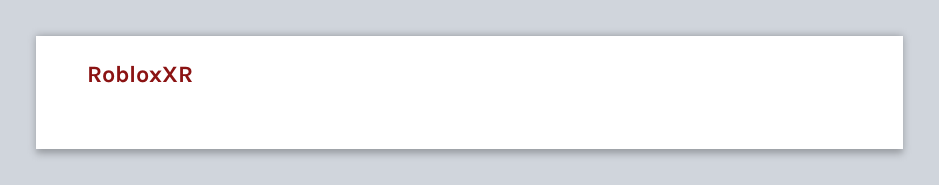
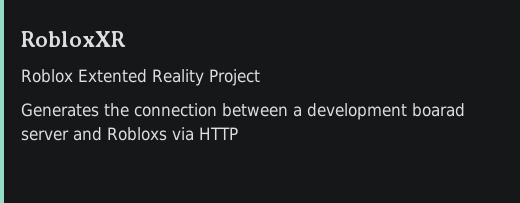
+ Roblox Extented Reality Project
+ Generates the connection between a development boarad server and Robloxs via HTTP

